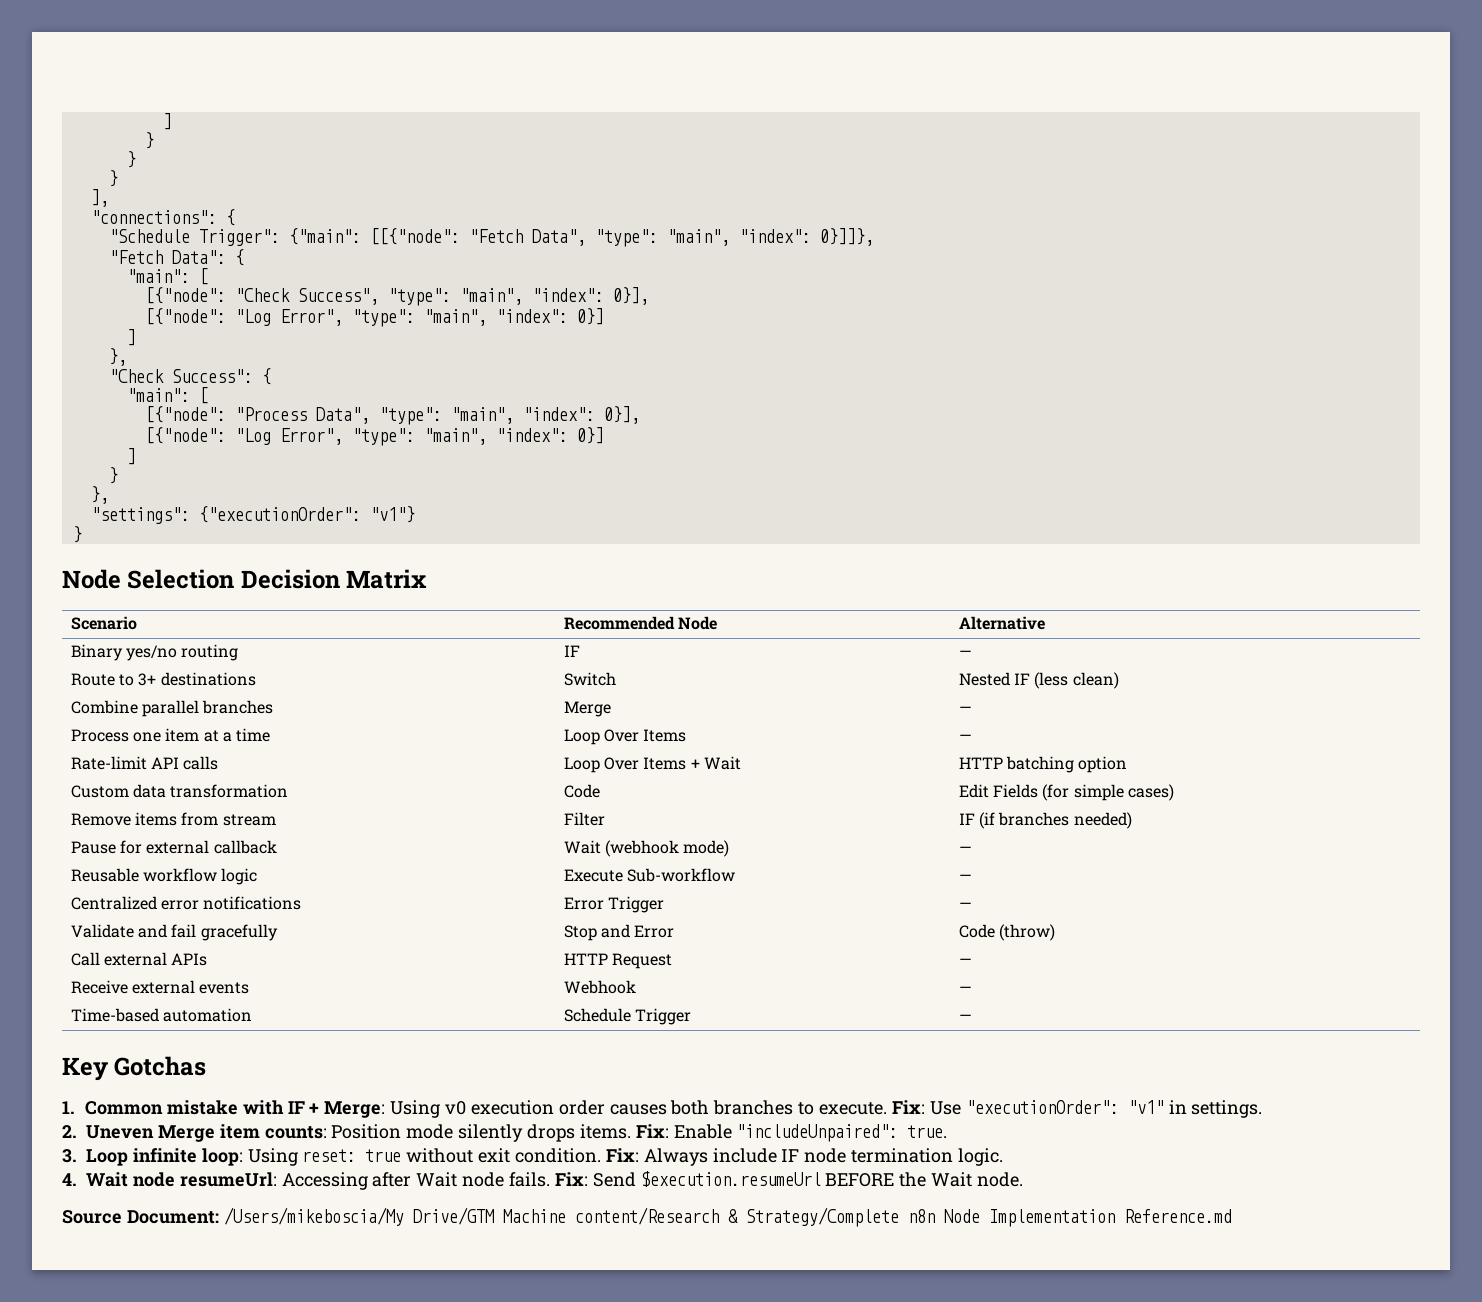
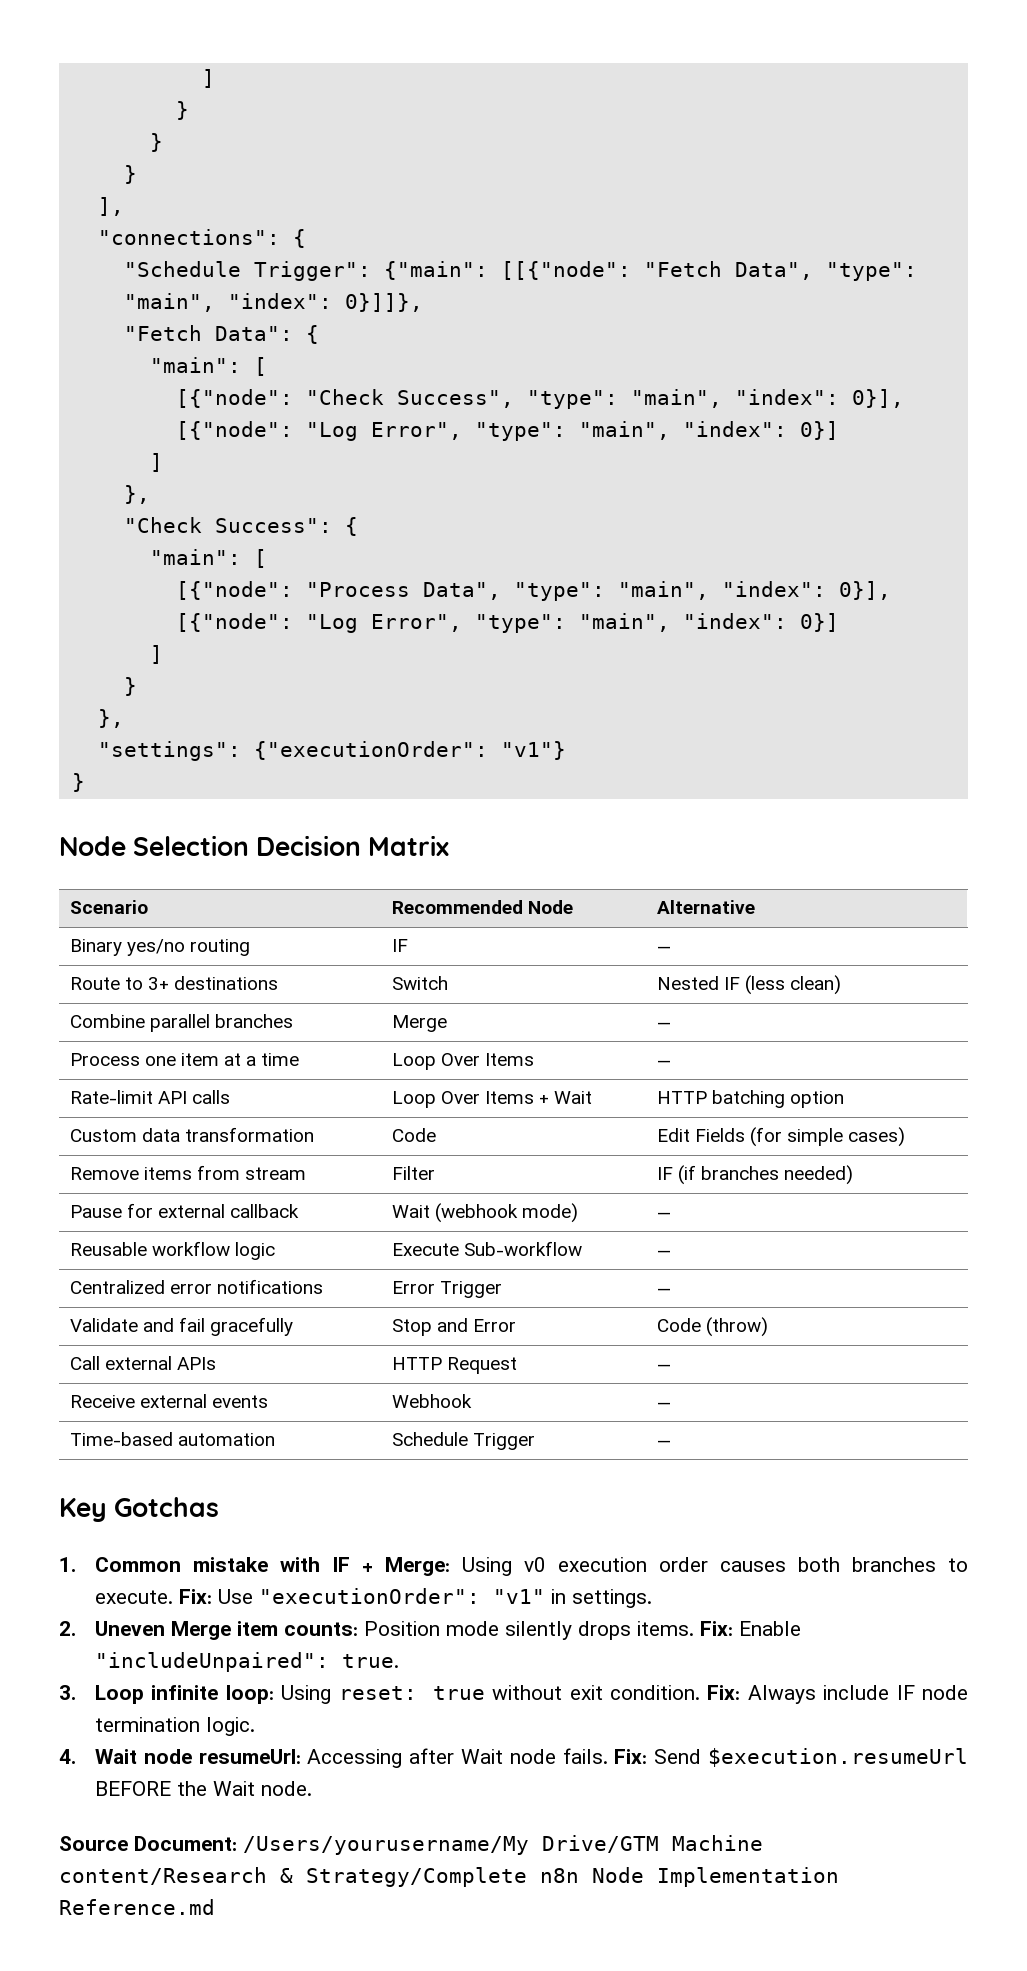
- Source Document: /Users/mikeboscia/My Drive/GTM Machine content/Research & Strategy/Complete n8n Node Implementation Reference.md
+ Source Document: /Users/yourusername/My Drive/GTM Machine content/Research & Strategy/Complete n8n Node Implementation Reference.md

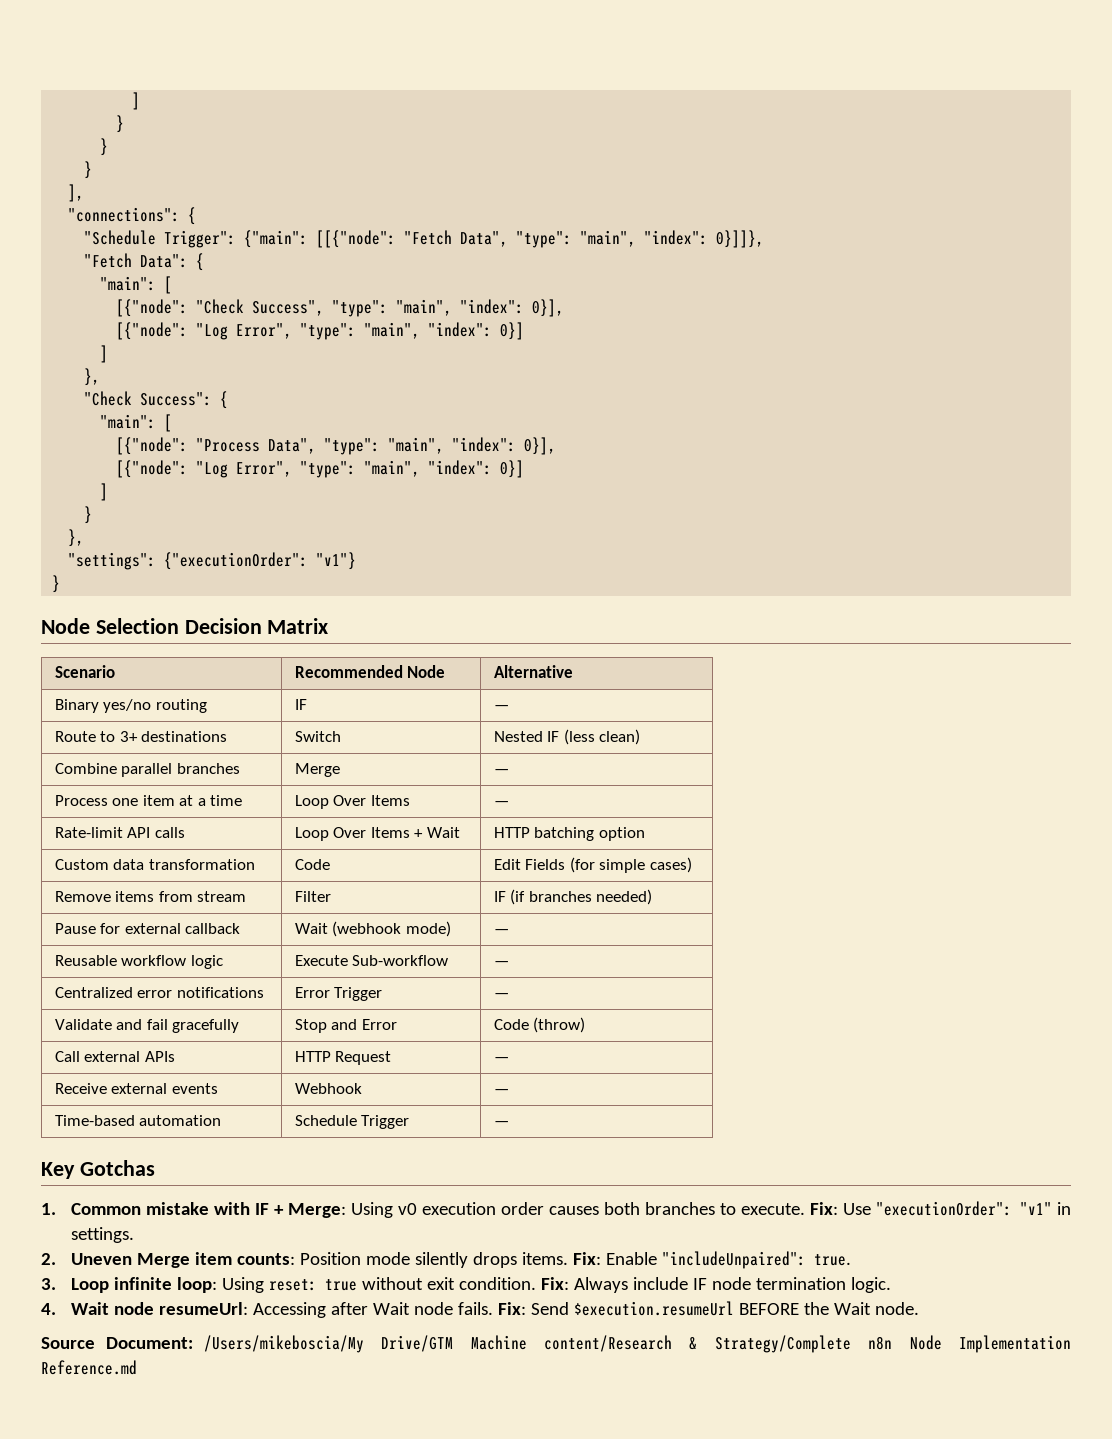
- Source Document: /Users/yourusername/My Drive/GTM Machine content/Research & Strategy/Complete n8n Node Implementation Reference.md
+ Source Document: /Users/mikeboscia/My Drive/GTM Machine content/Research & Strategy/Complete n8n Node Implementation Reference.md

